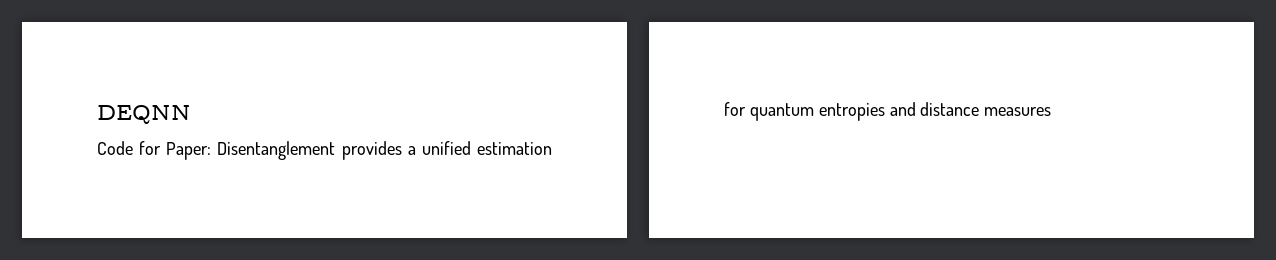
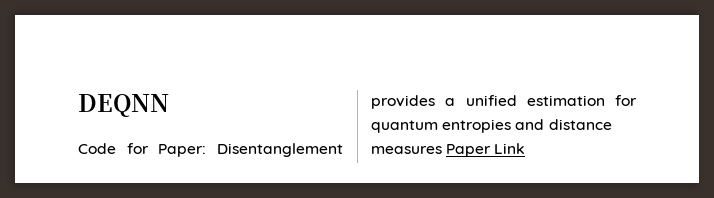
- Code for Paper: Disentanglement provides a unified estimation for quantum entropies and distance measures
+ Code for Paper: Disentanglement provides a unified estimation for quantum entropies and distance measures Paper Link

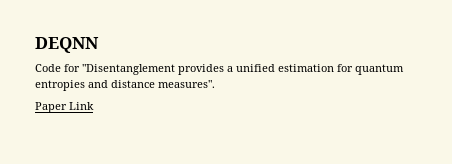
- Code for Paper: Disentanglement provides a unified estimation for quantum entropies and distance measures Paper Link
+ Code for "Disentanglement provides a unified estimation for quantum entropies and distance measures".
+ Paper Link

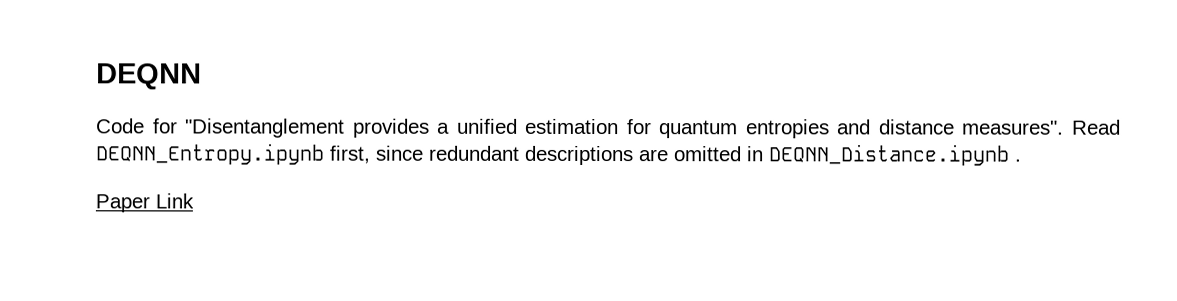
+ Read DEQNN_Entropy.ipynb first, since redundant descriptions are omitted in DEQNN_Distance.ipynb .

